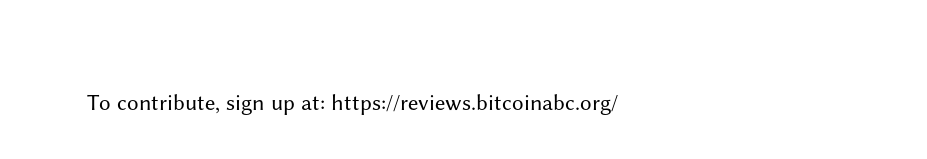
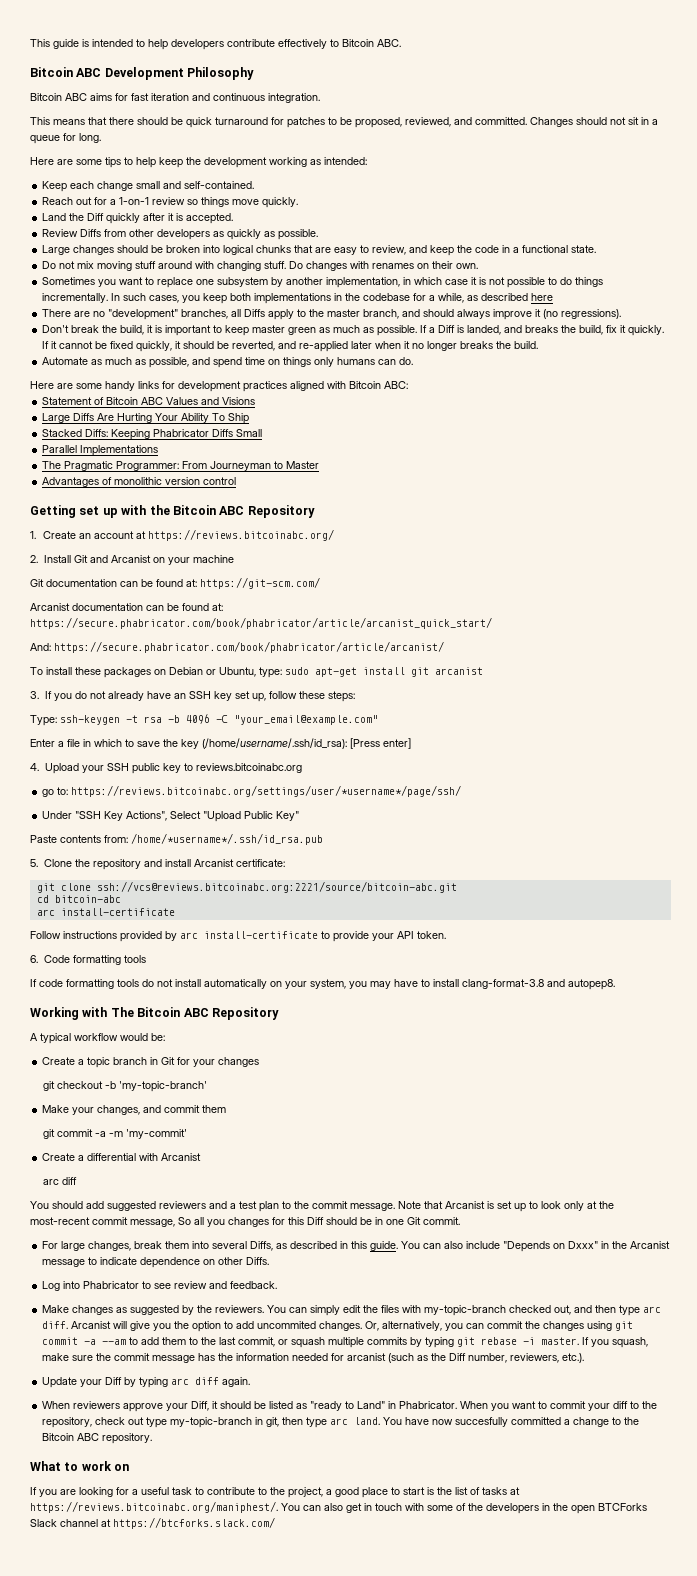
- To contribute, sign up at: https://reviews.bitcoinabc.org/
+ This guide is intended to help developers contribute effectively to Bitcoin ABC.
+ Bitcoin ABC Development Philosophy
+ Bitcoin ABC aims for fast iteration and continuous integration.
+ This means that there should be quick turnaround for patches to be proposed, reviewed, and committed. Changes should not sit in a queue for long.
+ Here are some tips to help keep the development working as intended:
+ Keep each change small and self-contained.
+ Reach out for a 1-on-1 review so things move quickly.
+ Land the Diff quickly after it is accepted.
+ Review Diffs from other developers as quickly as possible.
+ Large changes should be broken into logical chunks that are easy to review, and keep the code in a functional state.
+ Do not mix moving stuff around with changing stuff. Do changes with renames on their own.
+ Sometimes you want to replace one subsystem by another implementation, in which case it is not possible to do things incrementally. In such cases, you keep both implementations in the codebase for a while, as described here
+ There are no "development" branches, all Diffs apply to the master branch, and should always improve it (no regressions).
+ Don't break the build, it is important to keep master green as much as possible. If a Diff is landed, and breaks the build, fix it quickly. If it cannot be fixed quickly, it should be reverted, and re-applied later when it no longer breaks the build.
+ Automate as much as possible, and spend time on things only humans can do.
+ Here are some handy links for development practices aligned with Bitcoin ABC:
+ Statement of Bitcoin ABC Values and Visions
+ Large Diffs Are Hurting Your Ability To Ship
+ Stacked Diffs: Keeping Phabricator Diffs Small
+ Parallel Implementations
+ The Pragmatic Programmer: From Journeyman to Master
+ Advantages of monolithic version control
+ Getting set up with the Bitcoin ABC Repository
+ 1. Create an account at https://reviews.bitcoinabc.org/
+ 2. Install Git and Arcanist on your machine
+ Git documentation can be found at: https://git-scm.com/
+ Arcanist documentation can be found at: https://secure.phabricator.com/book/phabricator/article/arcanist_quick_start/
+ And: https://secure.phabricator.com/book/phabricator/article/arcanist/
+ To install these packages on Debian or Ubuntu, type: sudo apt-get install git arcanist
+ 3. If you do not already have an SSH key set up, follow these steps:
+ Type: ssh-keygen -t rsa -b 4096 -C "your_email@example.com"
+ Enter a file in which to save the key (/home/username/.ssh/id_rsa): [Press enter]
+ 4. Upload your SSH public key to reviews.bitcoinabc.org
+ go to: https://reviews.bitcoinabc.org/settings/user/*username*/page/ssh/
+ Under "SSH Key Actions", Select "Upload Public Key"
+ Paste contents from: /home/*username*/.ssh/id_rsa.pub
+ 5. Clone the repository and install Arcanist certificate:
+ git clone ssh://vcs@reviews.bitcoinabc.org:2221/source/bitcoin-abc.git
+ cd bitcoin-abc
+ arc install-certificate
+ Follow instructions provided by arc install-certificate to provide your API token.
+ 6. Code formatting tools
+ If code formatting tools do not install automatically on your system, you may have to install clang-format-3.8 and autopep8.
+ Working with The Bitcoin ABC Repository
+ A typical workflow would be:
+ Create a topic branch in Git for your changes
+ git checkout -b 'my-topic-branch'
+ Make your changes, and commit them
+ git commit -a -m 'my-commit'
+ Create a differential with Arcanist
+ arc diff
+ You should add suggested reviewers and a test plan to the commit message. Note that Arcanist is set up to look only at the most-recent commit message, So all you changes for this Diff should be in one Git commit.
+ For large changes, break them into several Diffs, as described in this guide. You can also include "Depends on Dxxx" in the Arcanist message to indicate dependence on other Diffs.
+ Log into Phabricator to see review and feedback.
+ Make changes as suggested by the reviewers. You can simply edit the files with my-topic-branch checked out, and then type arc diff. Arcanist will give you the option to add uncommited changes. Or, alternatively, you can commit the changes using git commit -a --am to add them to the last commit, or squash multiple commits by typing git rebase -i master. If you squash, make sure the commit message has the information needed for arcanist (such as the Diff number, reviewers, etc.).
+ Update your Diff by typing arc diff again.
+ When reviewers approve your Diff, it should be listed as "ready to Land" in Phabricator. When you want to commit your diff to the repository, check out type my-topic-branch in git, then type arc land. You have now succesfully committed a change to the Bitcoin ABC repository.
+ What to work on
+ If you are looking for a useful task to contribute to the project, a good place to start is the list of tasks at https://reviews.bitcoinabc.org/maniphest/. You can also get in touch with some of the developers in the open BTCForks Slack channel at https://btcforks.slack.com/

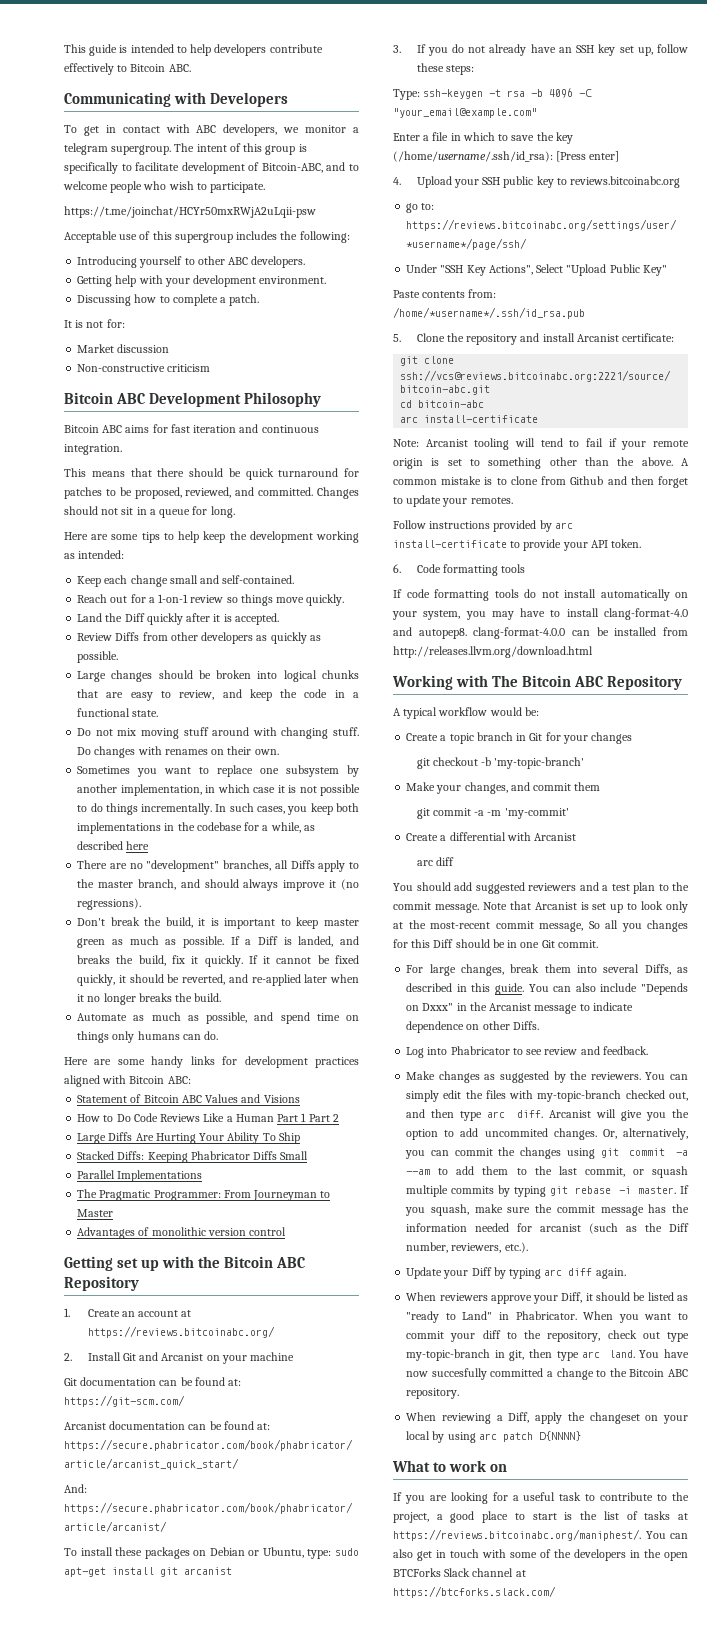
+ Communicating with Developers
+ To get in contact with ABC developers, we monitor a telegram supergroup. The intent of this group is specifically to facilitate development of Bitcoin-ABC, and to welcome people who wish to participate.
+ https://t.me/joinchat/HCYr50mxRWjA2uLqii-psw
+ Acceptable use of this supergroup includes the following:
+ Introducing yourself to other ABC developers.
+ Getting help with your development environment.
+ Discussing how to complete a patch.
+ It is not for:
+ Market discussion
+ Non-constructive criticism
+ How to Do Code Reviews Like a Human Part 1 Part 2
+ Note: Arcanist tooling will tend to fail if your remote origin is set to something other than the above. A common mistake is to clone from Github and then forget to update your remotes.
- If code formatting tools do not install automatically on your system, you may have to install clang-format-3.8 and autopep8.
+ If code formatting tools do not install automatically on your system, you may have to install clang-format-4.0 and autopep8. clang-format-4.0.0 can be installed from http://releases.llvm.org/download.html
+ When reviewing a Diff, apply the changeset on your local by using arc patch D{NNNN}

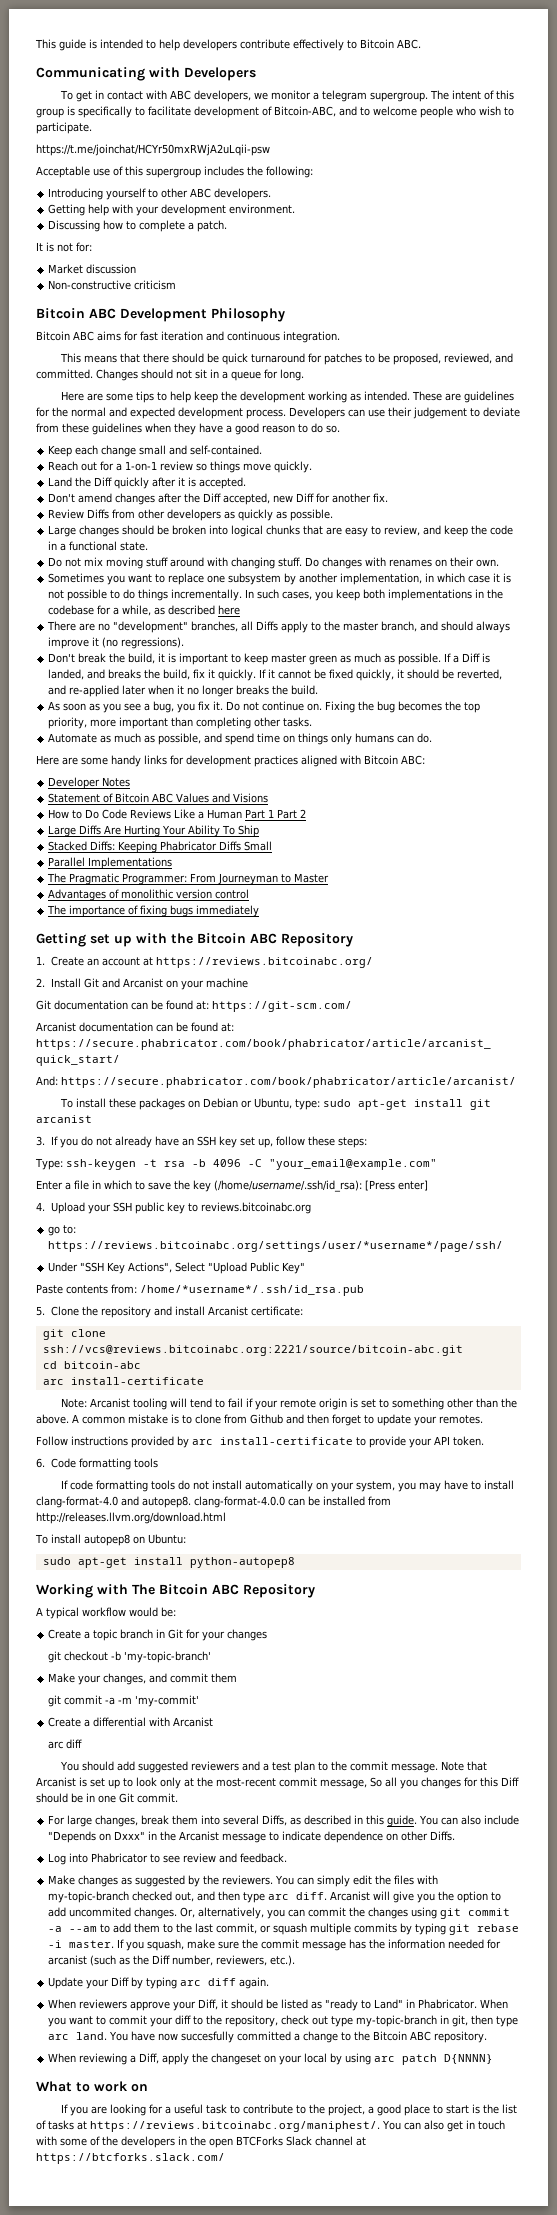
- Here are some tips to help keep the development working as intended:
+ Here are some tips to help keep the development working as intended. These are guidelines for the normal and expected development process. Developers can use their judgement to deviate from these guidelines when they have a good reason to do so.
+ Don't amend changes after the Diff accepted, new Diff for another fix.
+ As soon as you see a bug, you fix it. Do not continue on. Fixing the bug becomes the top priority, more important than completing other tasks.
+ Developer Notes
+ The importance of fixing bugs immediately
+ To install autopep8 on Ubuntu:
+ sudo apt-get install python-autopep8

